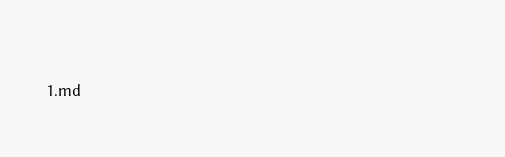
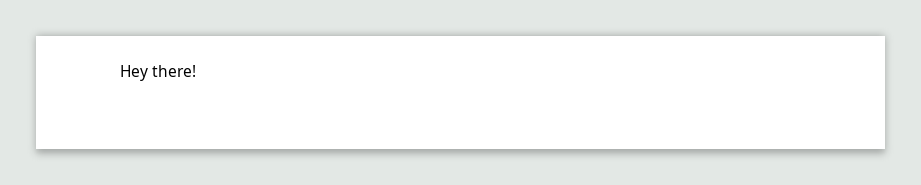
- 1.md
+ Hey there!

